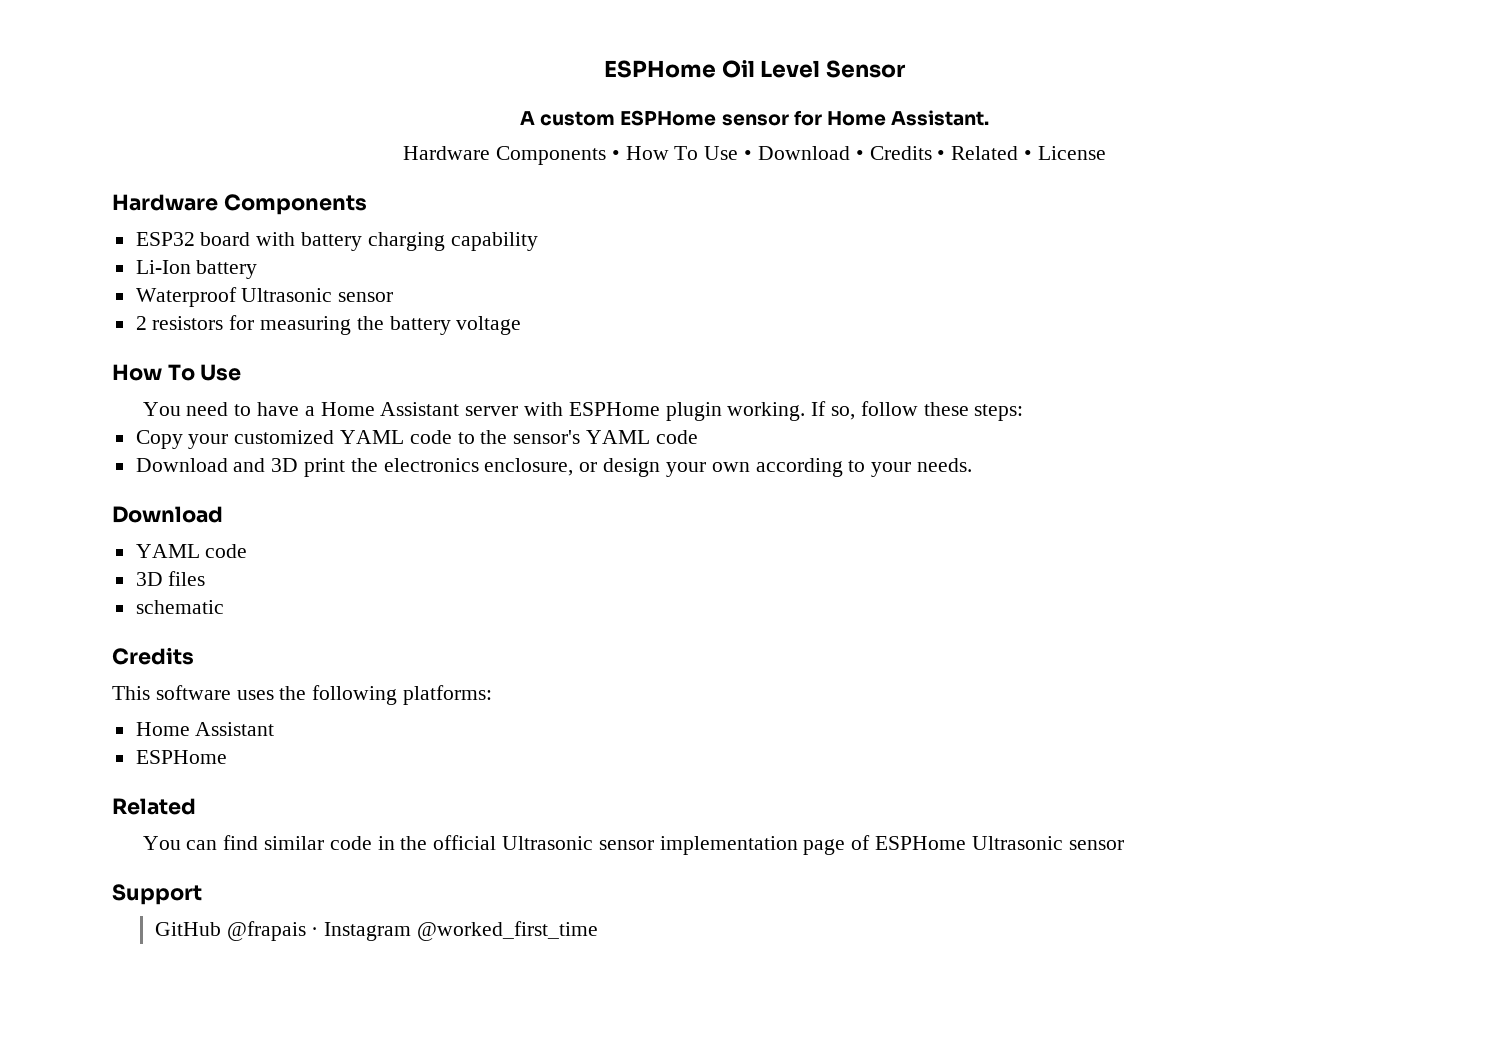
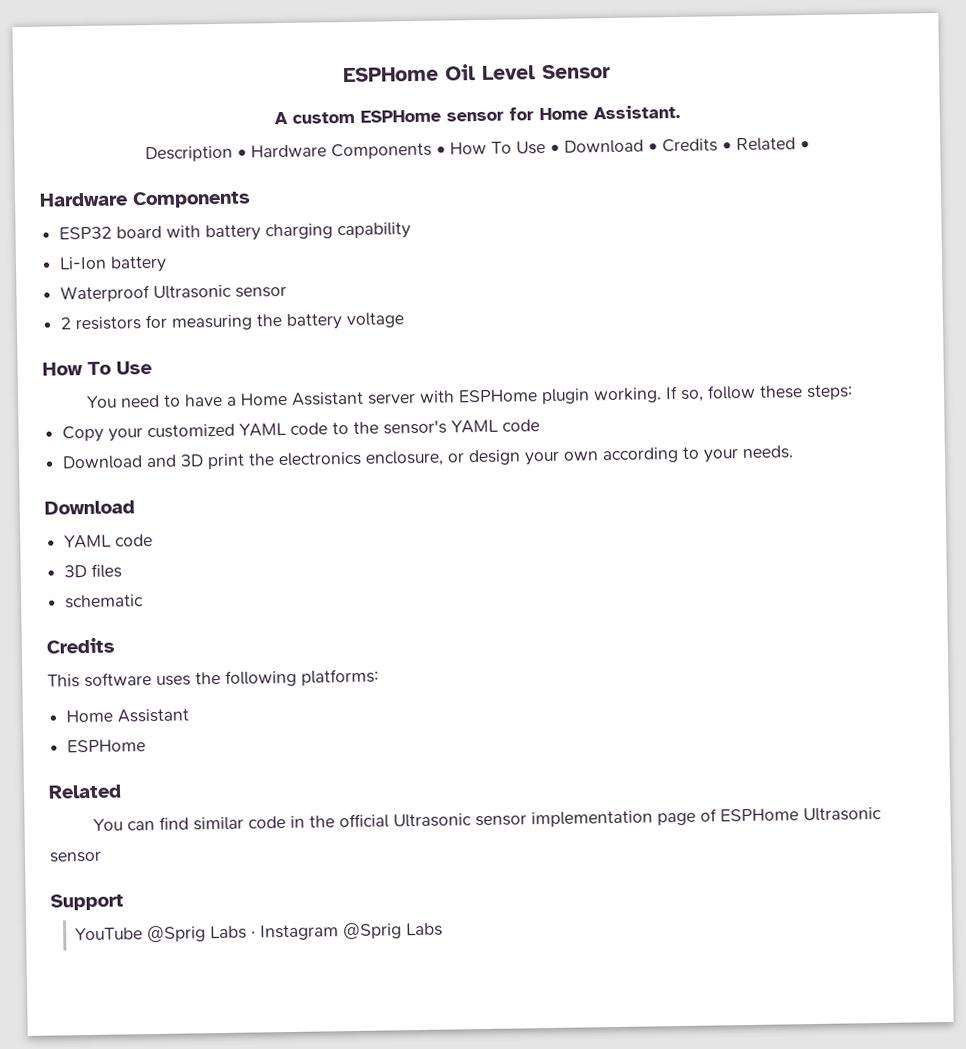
- Hardware Components • How To Use • Download • Credits • Related • License
+ Description • Hardware Components • How To Use • Download • Credits • Related •
- GitHub @frapais · Instagram @worked_first_time
+ YouTube @Sprig Labs · Instagram @Sprig Labs

